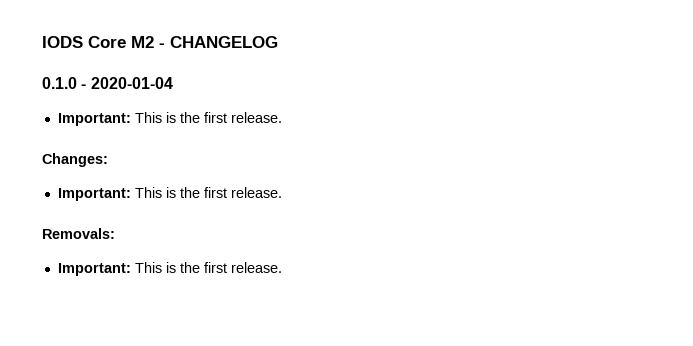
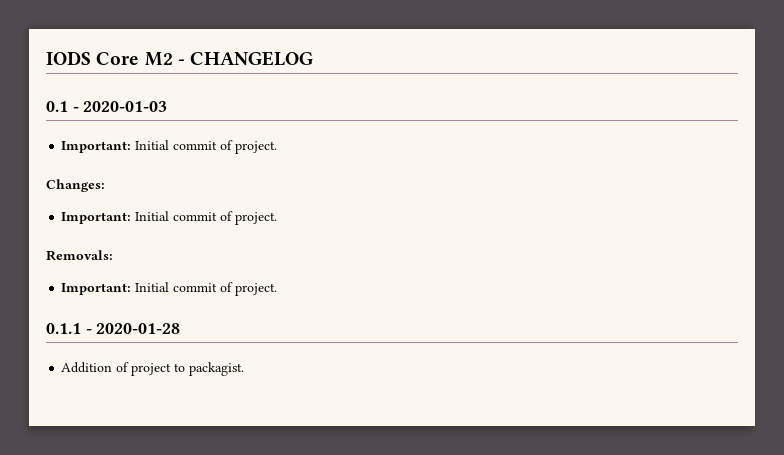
- 0.1.0 - 2020-01-04
- Important: This is the first release.
+ 0.1 - 2020-01-03
+ Important: Initial commit of project.
  Changes:
- Important: This is the first release.
+ Important: Initial commit of project.
  Removals:
- Important: This is the first release.
+ Important: Initial commit of project.
+ 0.1.1 - 2020-01-28
+ Addition of project to packagist.

